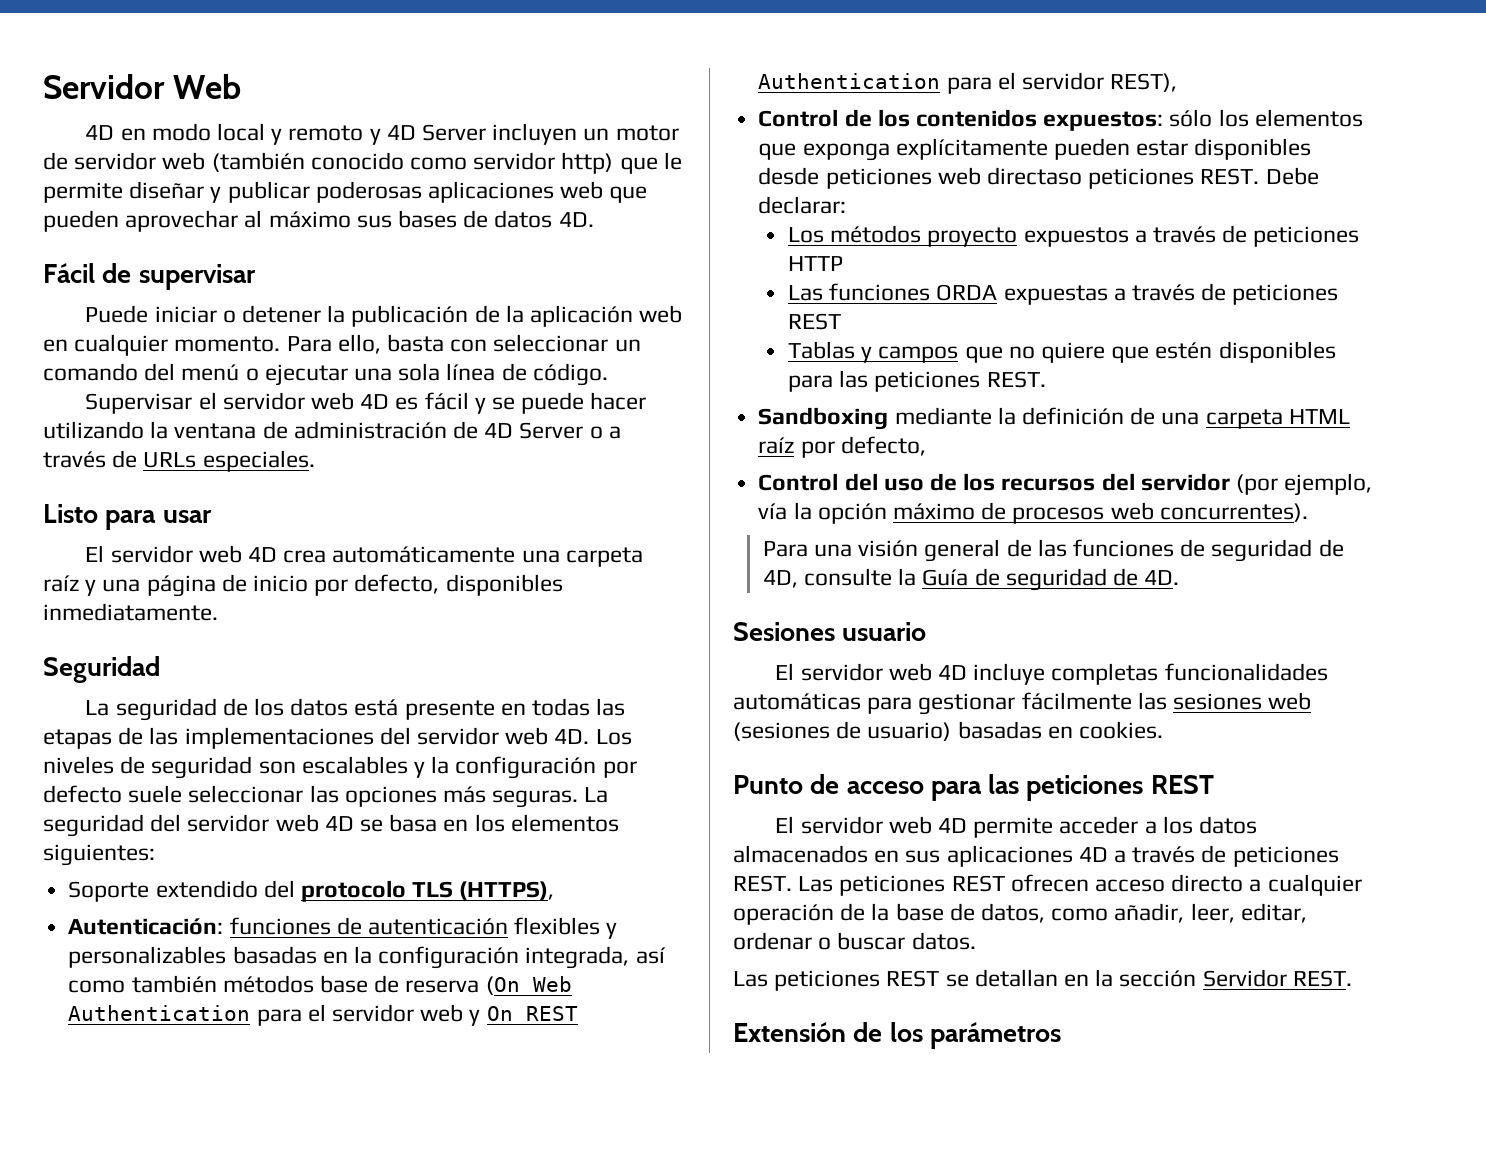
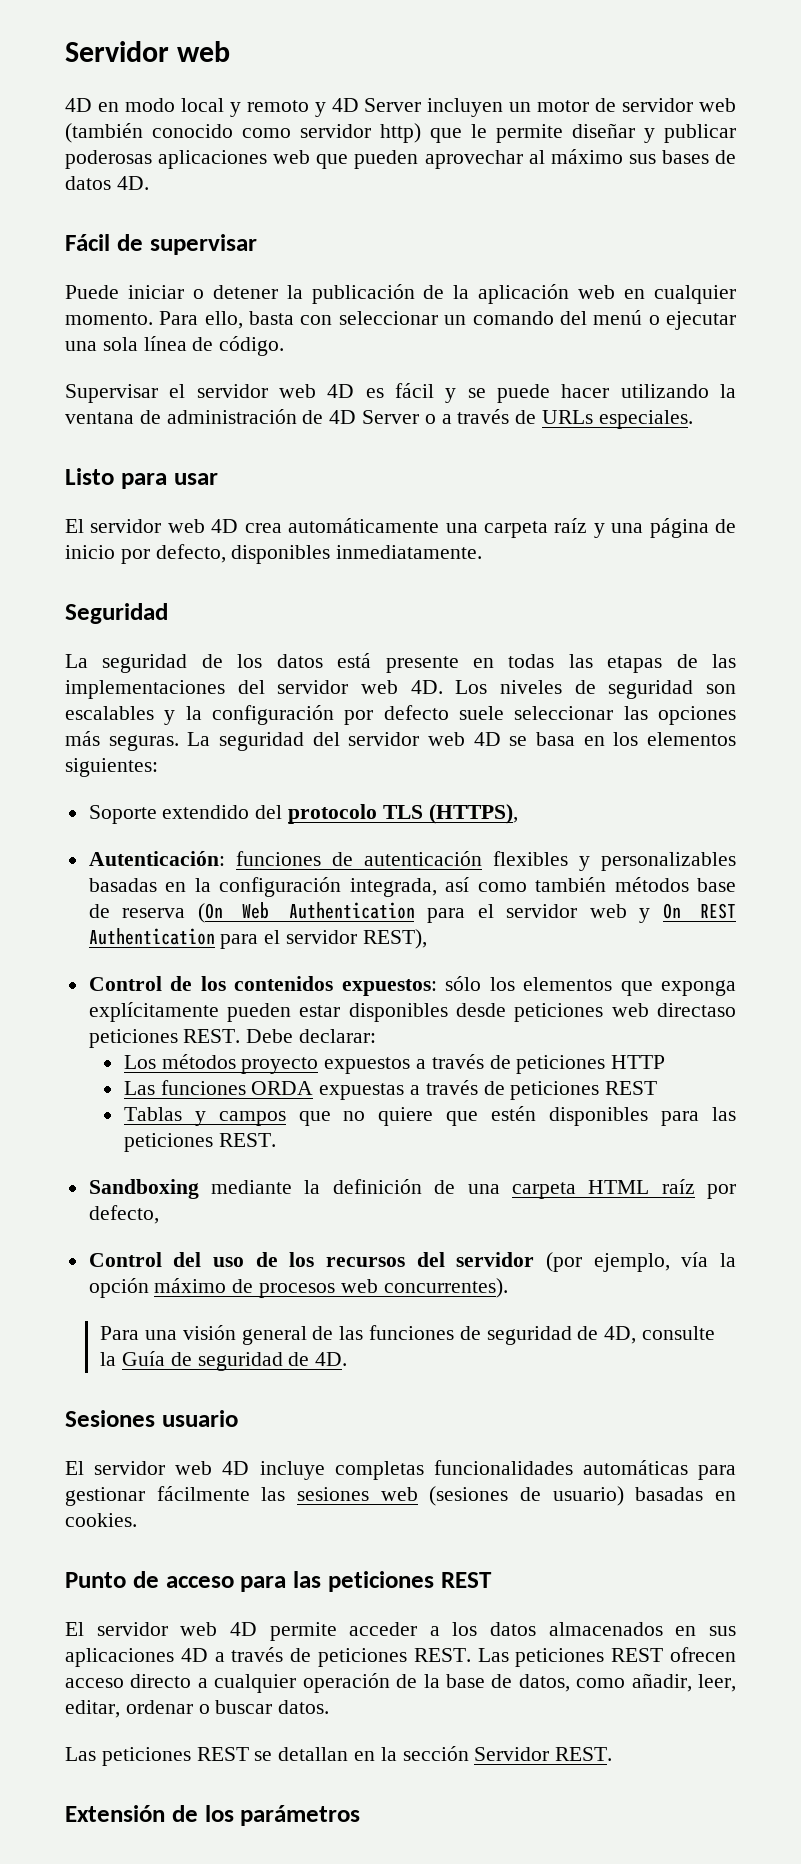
- Servidor Web
+ Servidor web

